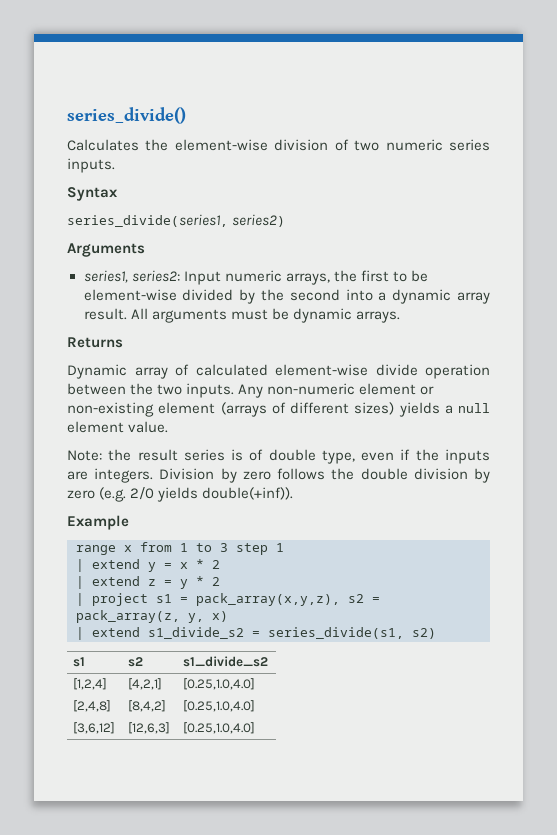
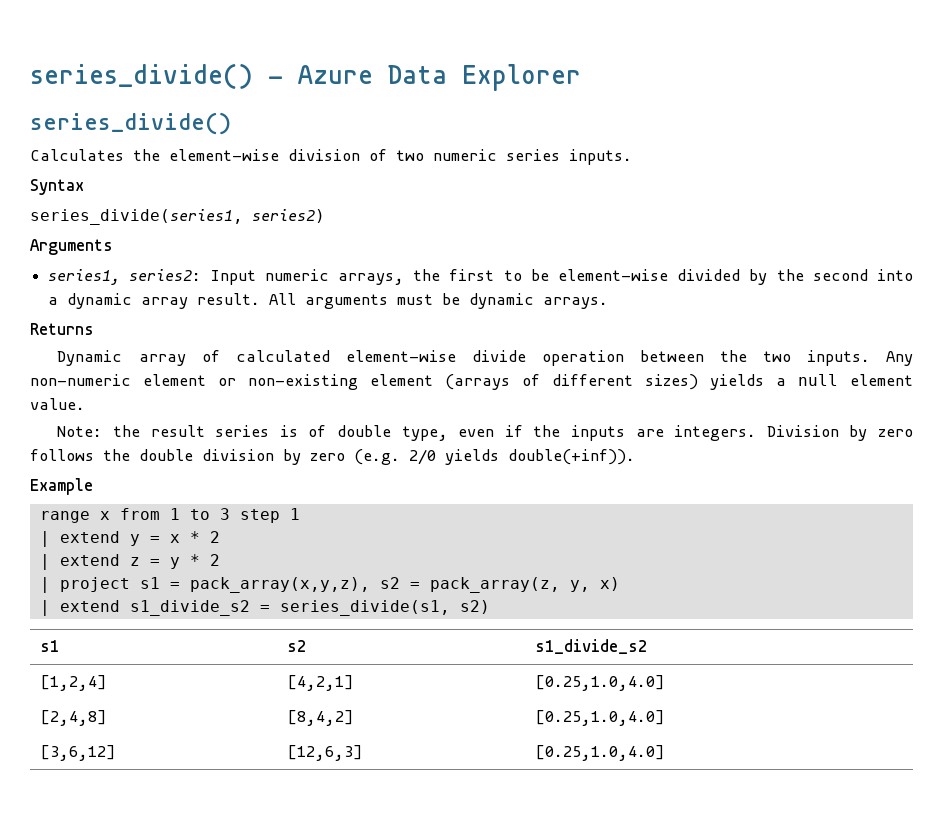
+ series_divide() - Azure Data Explorer

